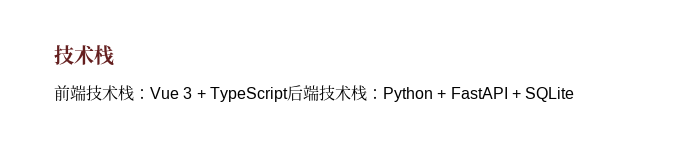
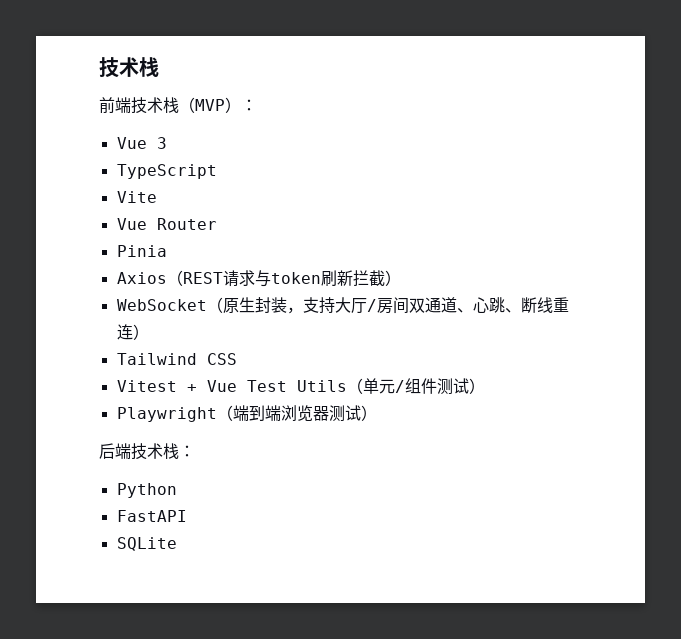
- 前端技术栈：Vue 3 + TypeScript后端技术栈：Python + FastAPI + SQLite
+ 前端技术栈（MVP）：
+ Vue 3
+ TypeScript
+ Vite
+ Vue Router
+ Pinia
+ Axios（REST请求与token刷新拦截）
+ WebSocket（原生封装，支持大厅/房间双通道、心跳、断线重连）
+ Tailwind CSS
+ Vitest + Vue Test Utils（单元/组件测试）
+ Playwright（端到端浏览器测试）
+ 后端技术栈：
+ Python
+ FastAPI
+ SQLite

